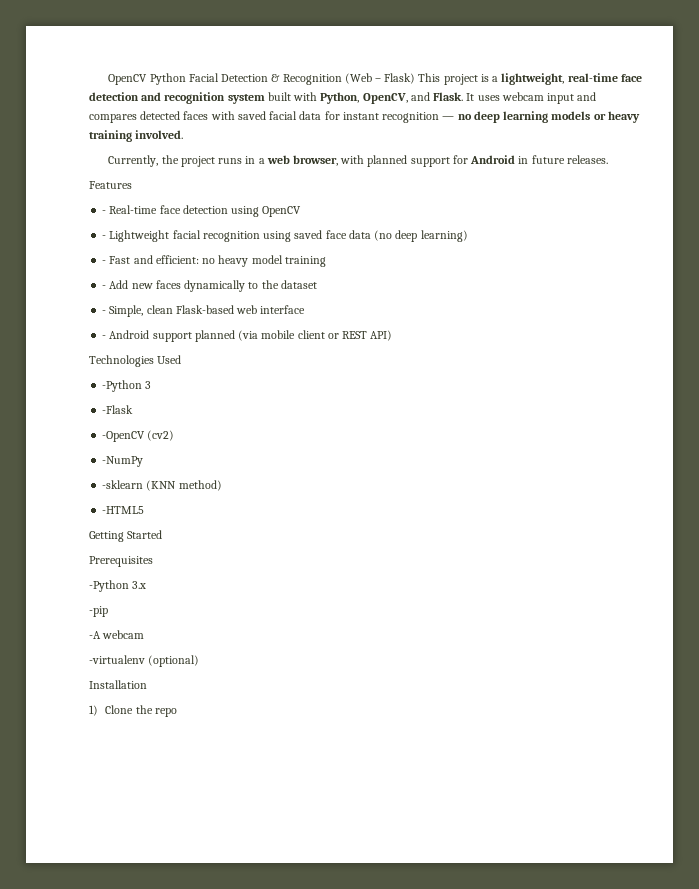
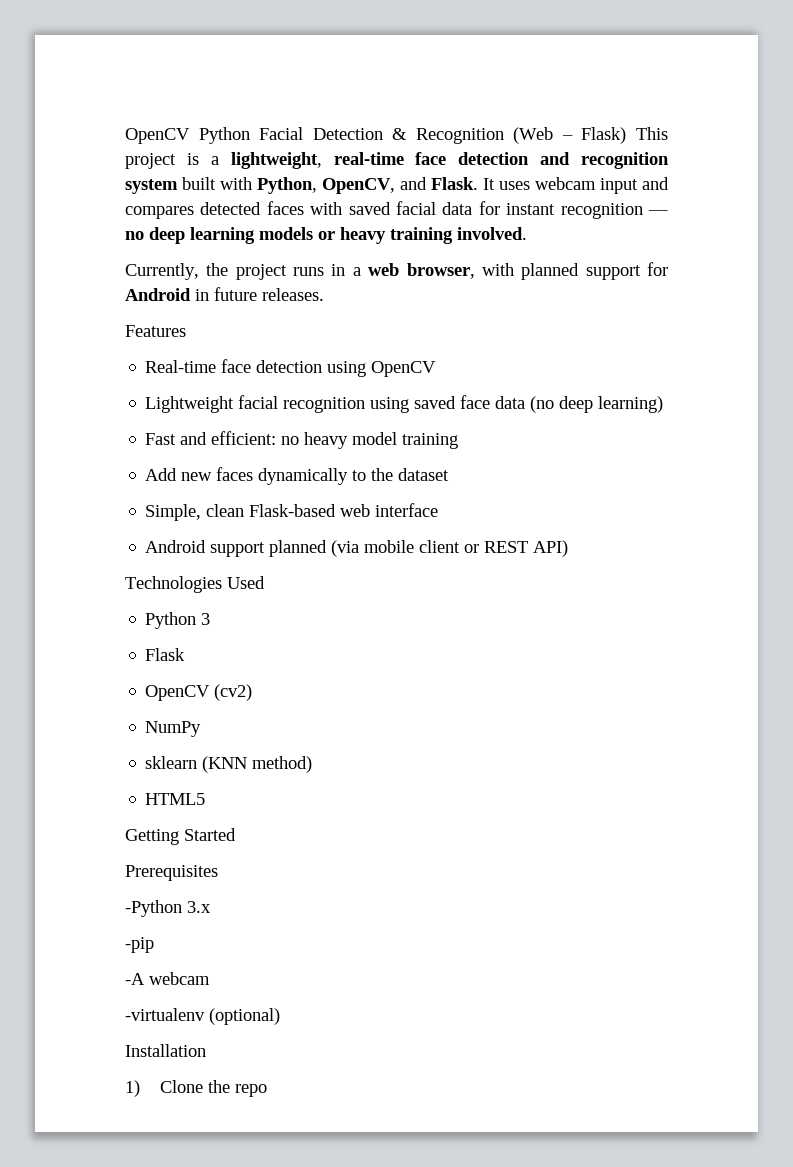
- - Real-time face detection using OpenCV
+ Real-time face detection using OpenCV
- - Lightweight facial recognition using saved face data (no deep learning)
+ Lightweight facial recognition using saved face data (no deep learning)
- - Fast and efficient: no heavy model training
+ Fast and efficient: no heavy model training
- - Add new faces dynamically to the dataset
+ Add new faces dynamically to the dataset
- - Simple, clean Flask-based web interface
+ Simple, clean Flask-based web interface
- - Android support planned (via mobile client or REST API)
+ Android support planned (via mobile client or REST API)
- -Python 3
+ Python 3
- -Flask
- -OpenCV (cv2)
+ Flask
+ OpenCV (cv2)
- -NumPy
- -sklearn (KNN method)
+ NumPy
+ sklearn (KNN method)
- -HTML5
+ HTML5

